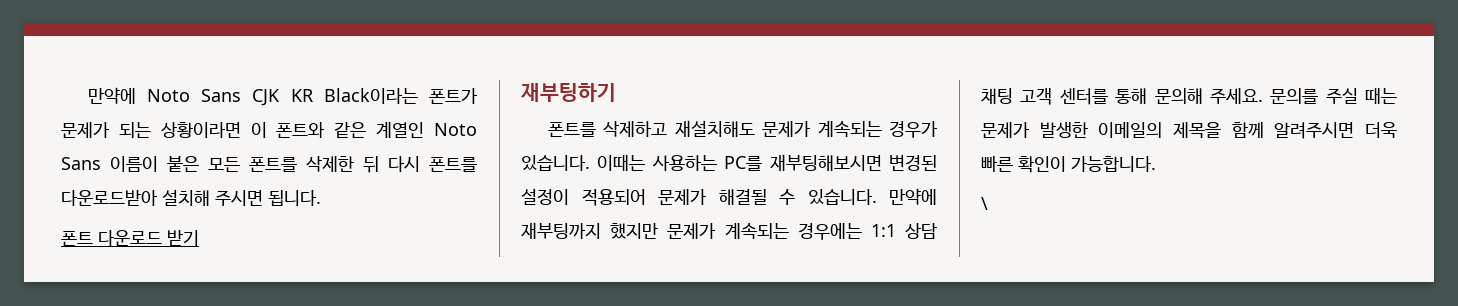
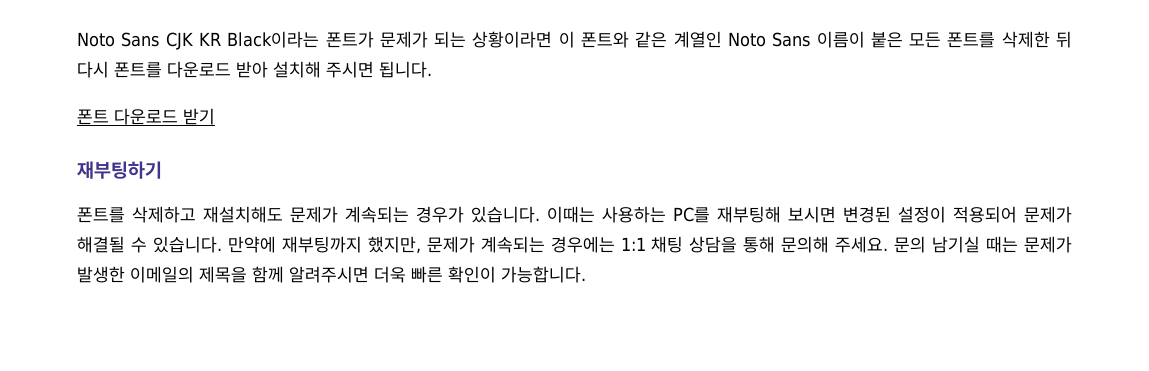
- 만약에 Noto Sans CJK KR Black이라는 폰트가 문제가 되는 상황이라면 이 폰트와 같은 계열인 Noto Sans 이름이 붙은 모든 폰트를 삭제한 뒤 다시 폰트를 다운로드받아 설치해 주시면 됩니다.
+ Noto Sans CJK KR Black이라는 폰트가 문제가 되는 상황이라면 이 폰트와 같은 계열인 Noto Sans 이름이 붙은 모든 폰트를 삭제한 뒤 다시 폰트를 다운로드 받아 설치해 주시면 됩니다.
- 이때는 사용하는 PC를 재부팅해보시면 변경된 설정이 적용되어 문제가 해결될 수 있습니다.
+ 이때는 사용하는 PC를 재부팅해 보시면 변경된 설정이 적용되어 문제가 해결될 수 있습니다.
- 만약에 재부팅까지 했지만 문제가 계속되는 경우에는 1:1 상담 채팅 고객 센터를 통해 문의해 주세요.
+ 만약에 재부팅까지 했지만, 문제가 계속되는 경우에는 1:1 채팅 상담을 통해 문의해 주세요.
- 문의를 주실 때는 문제가 발생한 이메일의 제목을 함께 알려주시면 더욱 빠른 확인이 가능합니다.
+ 문의 남기실 때는 문제가 발생한 이메일의 제목을 함께 알려주시면 더욱 빠른 확인이 가능합니다.
- \

